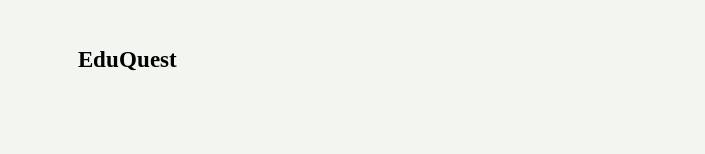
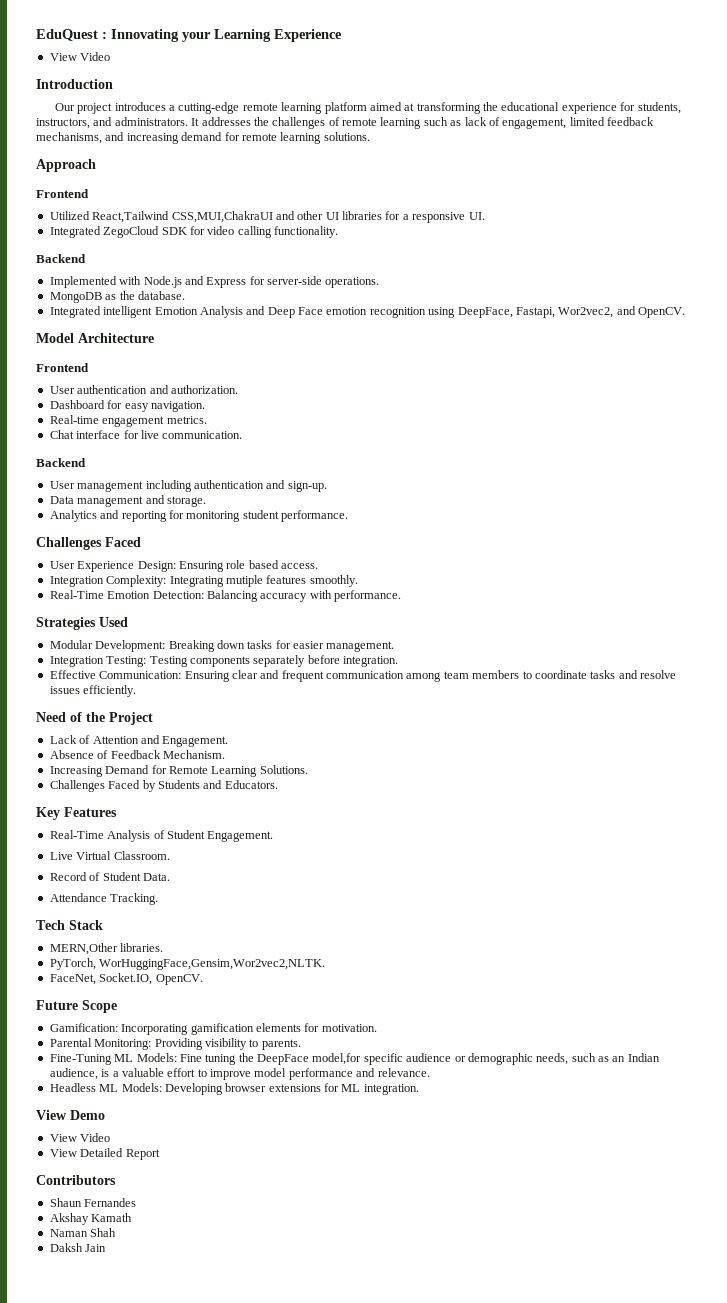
- EduQuest
+ EduQuest : Innovating your Learning Experience
+ View Video
+ Introduction
+ Our project introduces a cutting-edge remote learning platform aimed at transforming the educational experience for students, instructors, and administrators. It addresses the challenges of remote learning such as lack of engagement, limited feedback mechanisms, and increasing demand for remote learning solutions.
+ Approach
+ Frontend
+ Utilized React,Tailwind CSS,MUI,ChakraUI and other UI libraries for a responsive UI.
+ Integrated ZegoCloud SDK for video calling functionality.
+ Backend
+ Implemented with Node.js and Express for server-side operations.
+ MongoDB as the database.
+ Integrated intelligent Emotion Analysis and Deep Face emotion recognition using DeepFace, Fastapi, Wor2vec2, and OpenCV.
+ Model Architecture
+ Frontend
+ User authentication and authorization.
+ Dashboard for easy navigation.
+ Real-time engagement metrics.
+ Chat interface for live communication.
+ Backend
+ User management including authentication and sign-up.
+ Data management and storage.
+ Analytics and reporting for monitoring student performance.
+ Challenges Faced
+ User Experience Design: Ensuring role based access.
+ Integration Complexity: Integrating mutiple features smoothly.
+ Real-Time Emotion Detection: Balancing accuracy with performance.
+ Strategies Used
+ Modular Development: Breaking down tasks for easier management.
+ Integration Testing: Testing components separately before integration.
+ Effective Communication: Ensuring clear and frequent communication among team members to coordinate tasks and resolve issues efficiently.
+ Need of the Project
+ Lack of Attention and Engagement.
+ Absence of Feedback Mechanism.
+ Increasing Demand for Remote Learning Solutions.
+ Challenges Faced by Students and Educators.
+ Key Features
+ Real-Time Analysis of Student Engagement.
+ Live Virtual Classroom.
+ Record of Student Data.
+ Attendance Tracking.
+ Tech Stack
+ MERN,Other libraries.
+ PyTorch, WorHuggingFace,Gensim,Wor2vec2,NLTK.
+ FaceNet, Socket.IO, OpenCV.
+ Future Scope
+ Gamification: Incorporating gamification elements for motivation.
+ Parental Monitoring: Providing visibility to parents.
+ Fine-Tuning ML Models: Fine tuning the DeepFace model,for specific audience or demographic needs, such as an Indian audience, is a valuable effort to improve model performance and relevance.
+ Headless ML Models: Developing browser extensions for ML integration.
+ View Demo
+ View Video
+ View Detailed Report
+ Contributors
+ Shaun Fernandes
+ Akshay Kamath
+ Naman Shah
+ Daksh Jain

